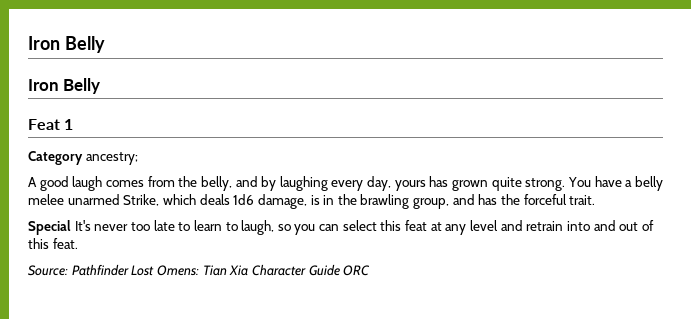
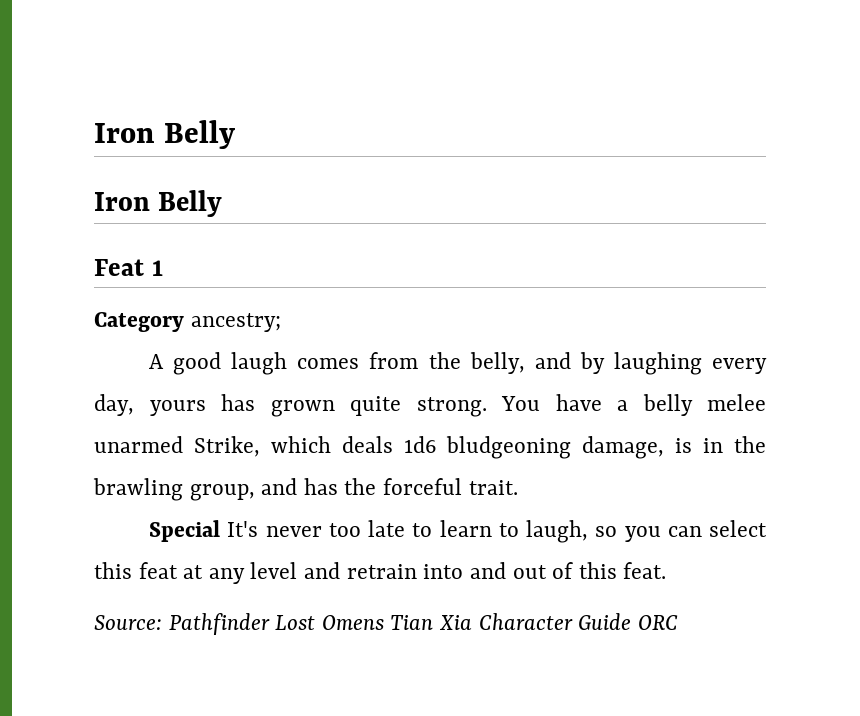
- You have a belly melee unarmed Strike, which deals 1d6 damage, is in the brawling group, and has the forceful trait.
+ You have a belly melee unarmed Strike, which deals 1d6 bludgeoning damage, is in the brawling group, and has the forceful trait.
- Source: Pathfinder Lost Omens: Tian Xia Character Guide ORC
+ Source: Pathfinder Lost Omens Tian Xia Character Guide ORC

